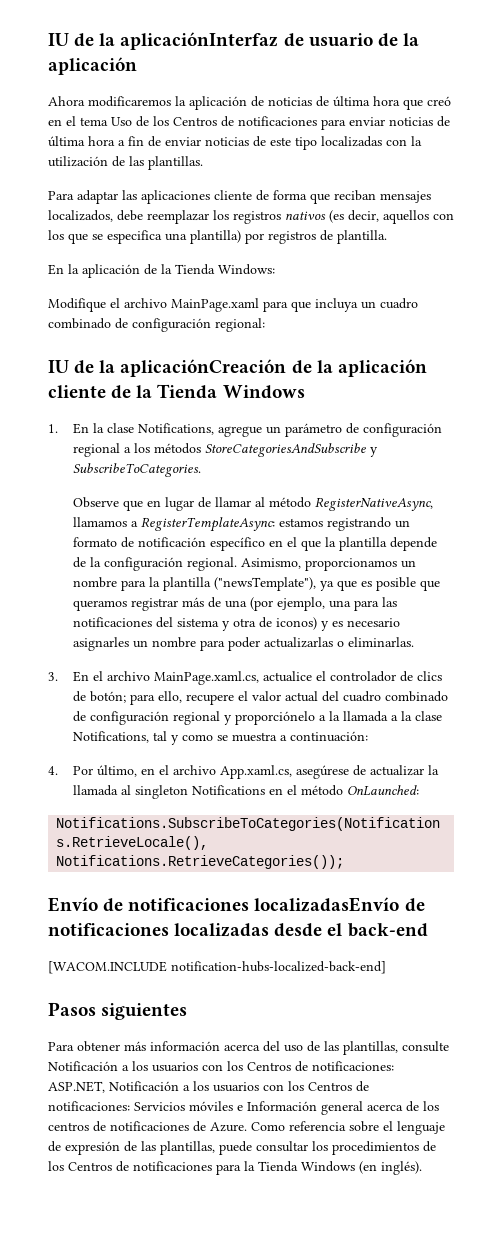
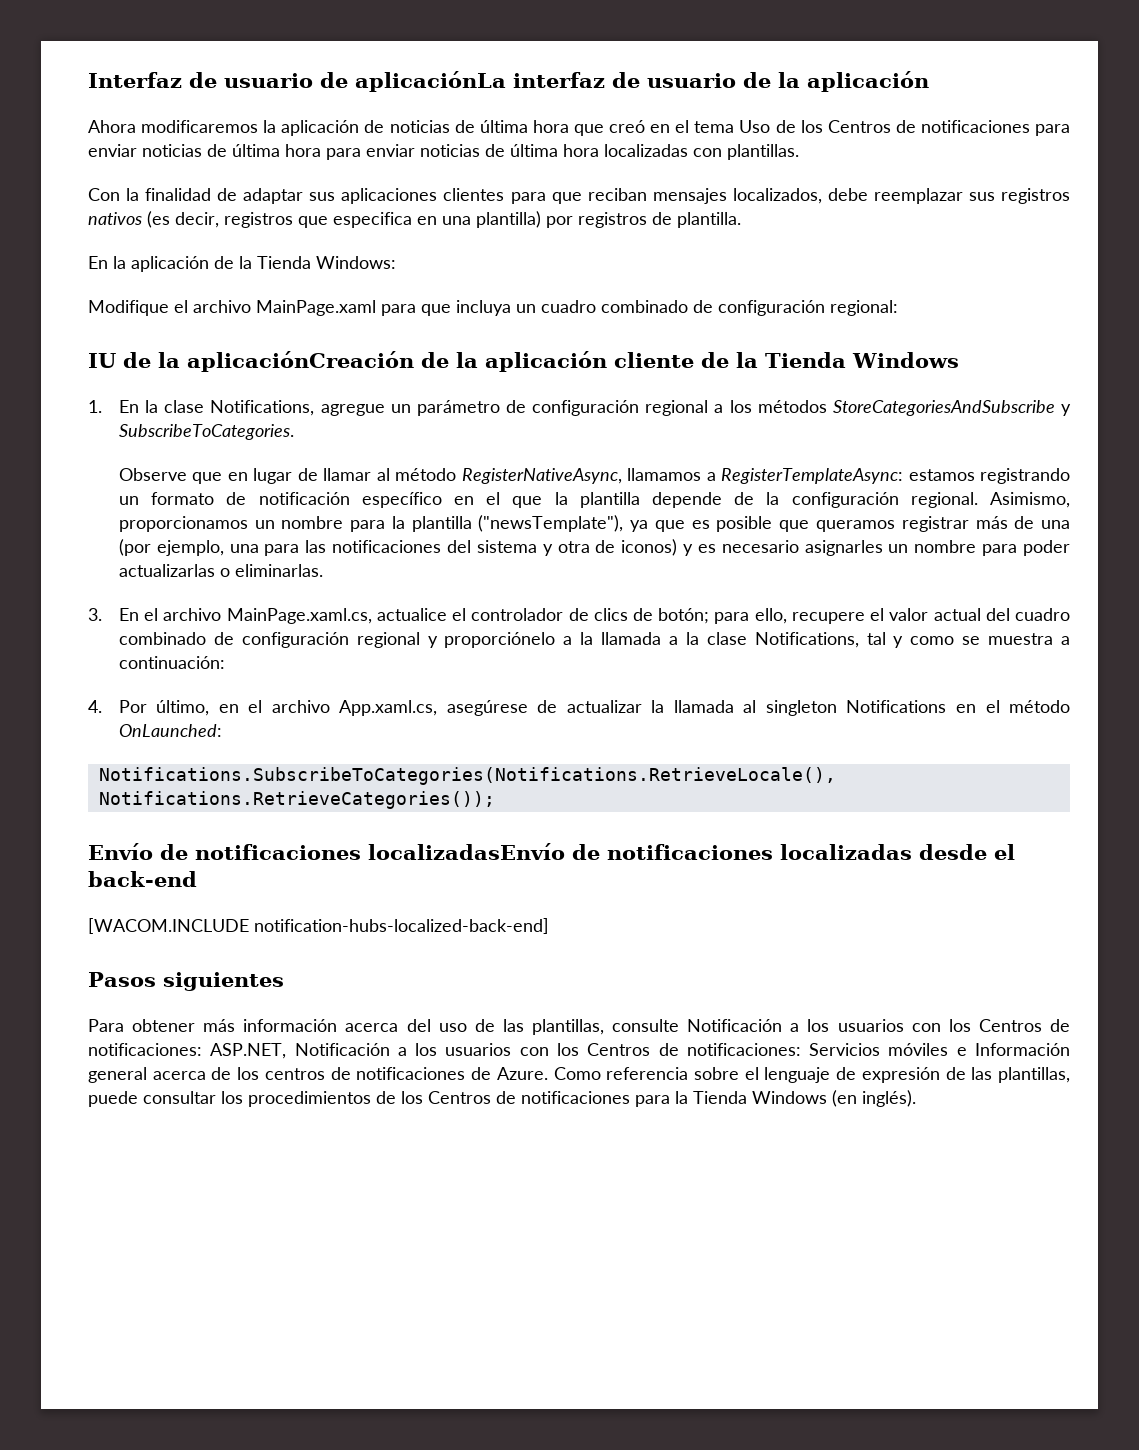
- IU de la aplicaciónInterfaz de usuario de la aplicación
+ Interfaz de usuario de aplicaciónLa interfaz de usuario de la aplicación
- Ahora modificaremos la aplicación de noticias de última hora que creó en el tema Uso de los Centros de notificaciones para enviar noticias de última hora a fin de enviar noticias de este tipo localizadas con la utilización de las plantillas.
- Para adaptar las aplicaciones cliente de forma que reciban mensajes localizados, debe reemplazar los registros nativos (es decir, aquellos con los que se especifica una plantilla) por registros de plantilla.
+ Ahora modificaremos la aplicación de noticias de última hora que creó en el tema Uso de los Centros de notificaciones para enviar noticias de última hora para enviar noticias de última hora localizadas con plantillas.
+ Con la finalidad de adaptar sus aplicaciones clientes para que reciban mensajes localizados, debe reemplazar sus registros nativos (es decir, registros que especifica en una plantilla) por registros de plantilla.

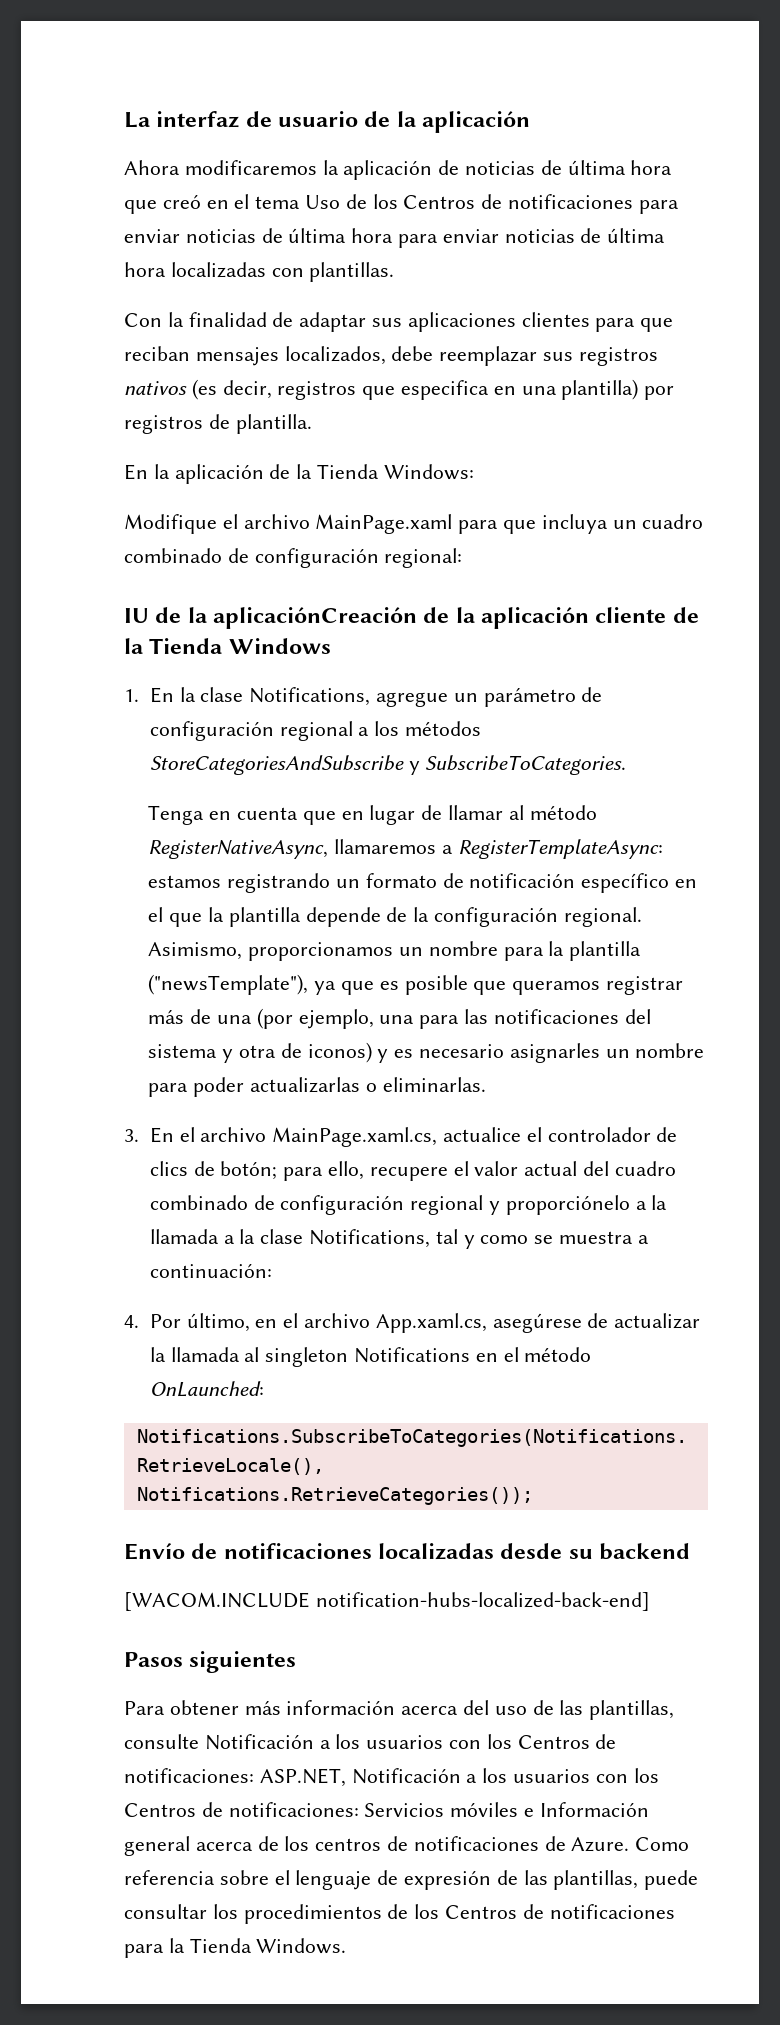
- Interfaz de usuario de aplicaciónLa interfaz de usuario de la aplicación
+ La interfaz de usuario de la aplicación
- Observe que en lugar de llamar al método RegisterNativeAsync, llamamos a RegisterTemplateAsync: estamos registrando un formato de notificación específico en el que la plantilla depende de la configuración regional.
+ Tenga en cuenta que en lugar de llamar al método RegisterNativeAsync, llamaremos a RegisterTemplateAsync: estamos registrando un formato de notificación específico en el que la plantilla depende de la configuración regional.
- Envío de notificaciones localizadasEnvío de notificaciones localizadas desde el back-end
+ Envío de notificaciones localizadas desde su backend
- Como referencia sobre el lenguaje de expresión de las plantillas, puede consultar los procedimientos de los Centros de notificaciones para la Tienda Windows (en inglés).
+ Como referencia sobre el lenguaje de expresión de las plantillas, puede consultar los procedimientos de los Centros de notificaciones para la Tienda Windows.

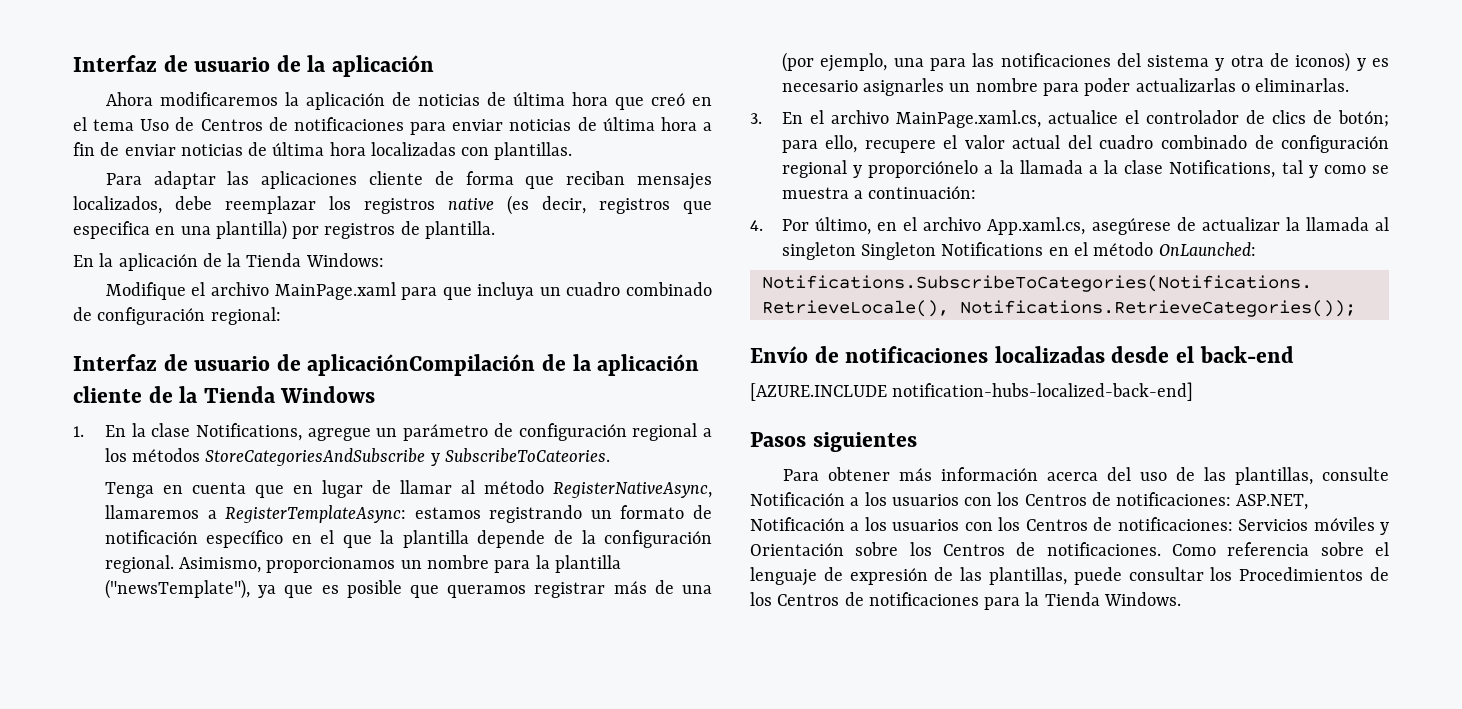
- La interfaz de usuario de la aplicación
+ Interfaz de usuario de la aplicación
- Ahora modificaremos la aplicación de noticias de última hora que creó en el tema Uso de los Centros de notificaciones para enviar noticias de última hora para enviar noticias de última hora localizadas con plantillas.
+ Ahora modificaremos la aplicación de noticias de última hora que creó en el tema Uso de Centros de notificaciones para enviar noticias de última hora a fin de enviar noticias de última hora localizadas con plantillas.
- Con la finalidad de adaptar sus aplicaciones clientes para que reciban mensajes localizados, debe reemplazar sus registros nativos (es decir, registros que especifica en una plantilla) por registros de plantilla.
+ Para adaptar las aplicaciones cliente de forma que reciban mensajes localizados, debe reemplazar los registros native (es decir, registros que especifica en una plantilla) por registros de plantilla.
- IU de la aplicaciónCreación de la aplicación cliente de la Tienda Windows
+ Interfaz de usuario de aplicaciónCompilación de la aplicación cliente de la Tienda Windows
- 1. En la clase Notifications, agregue un parámetro de configuración regional a los métodos StoreCategoriesAndSubscribe y SubscribeToCategories.
+ 1. En la clase Notifications, agregue un parámetro de configuración regional a los métodos StoreCategoriesAndSubscribe y SubscribeToCateories.
- 4. Por último, en el archivo App.xaml.cs, asegúrese de actualizar la llamada al singleton Notifications en el método OnLaunched:
+ 4. Por último, en el archivo App.xaml.cs, asegúrese de actualizar la llamada al singleton Singleton Notifications en el método OnLaunched:
- Envío de notificaciones localizadas desde su backend
- [WACOM.INCLUDE notification-hubs-localized-back-end]
+ Envío de notificaciones localizadas desde el back-end
+ [AZURE.INCLUDE notification-hubs-localized-back-end]
- Para obtener más información acerca del uso de las plantillas, consulte Notificación a los usuarios con los Centros de notificaciones: ASP.NET, Notificación a los usuarios con los Centros de notificaciones: Servicios móviles e Información general acerca de los centros de notificaciones de Azure.
+ Para obtener más información acerca del uso de las plantillas, consulte Notificación a los usuarios con los Centros de notificaciones: ASP.NET, Notificación a los usuarios con los Centros de notificaciones: Servicios móviles y Orientación sobre los Centros de notificaciones.
- Como referencia sobre el lenguaje de expresión de las plantillas, puede consultar los procedimientos de los Centros de notificaciones para la Tienda Windows.
+ Como referencia sobre el lenguaje de expresión de las plantillas, puede consultar los Procedimientos de los Centros de notificaciones para la Tienda Windows.

